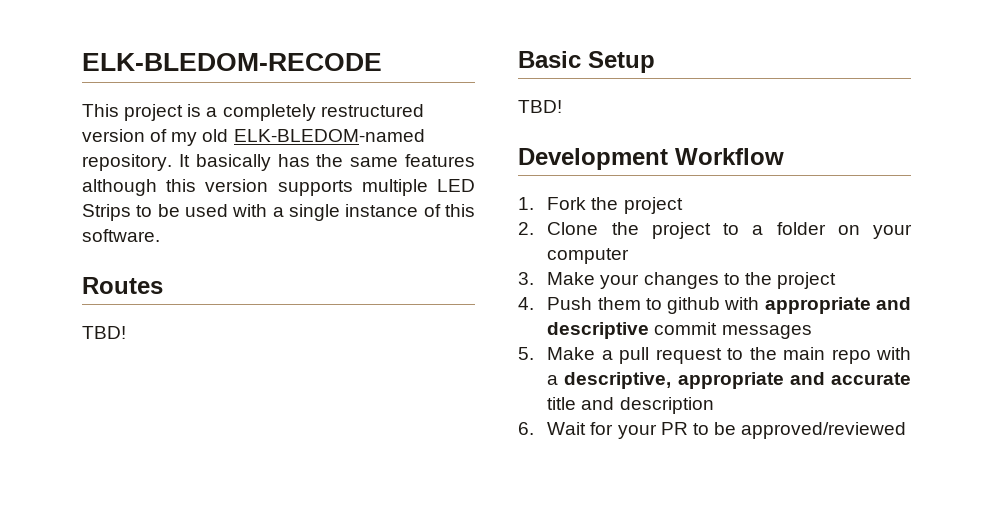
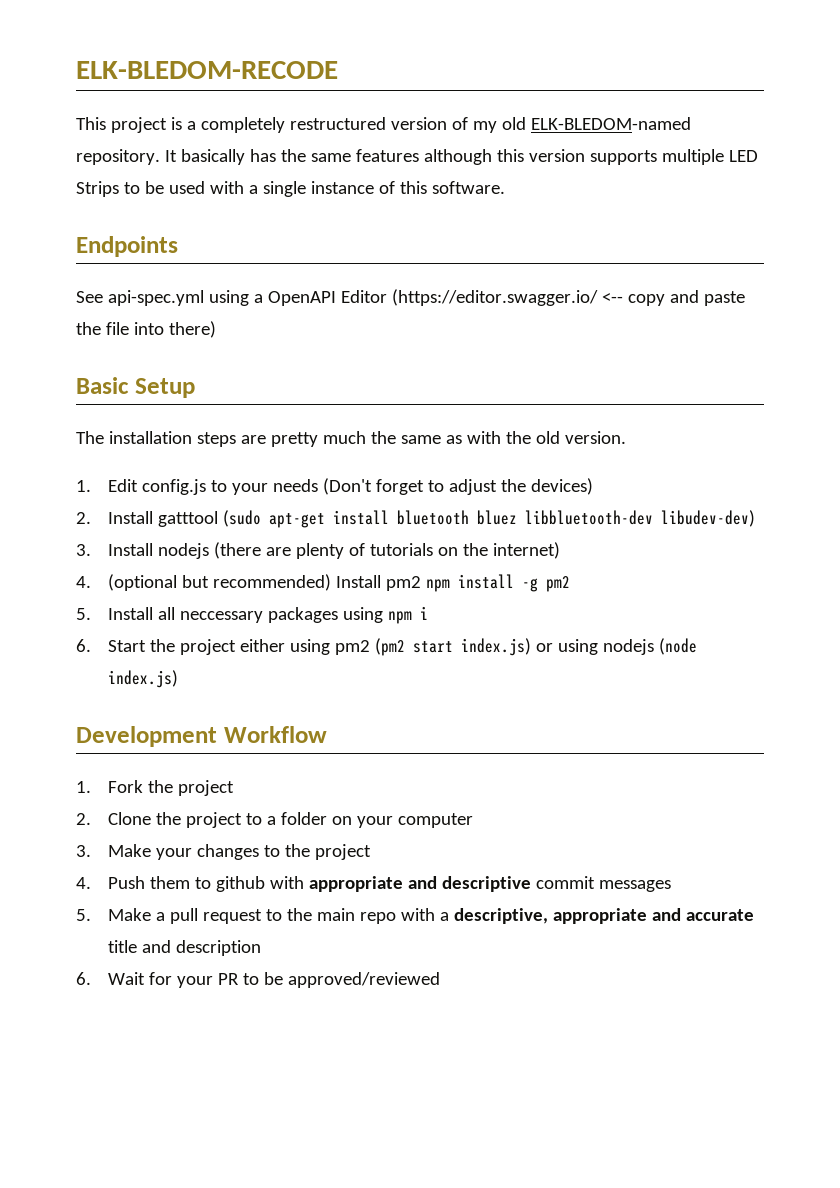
- Routes
- TBD!
+ Endpoints
+ See api-spec.yml using a OpenAPI Editor (https://editor.swagger.io/ <-- copy and paste the file into there)
  Basic Setup
- TBD!
+ The installation steps are pretty much the same as with the old version.
+ 1. Edit config.js to your needs (Don't forget to adjust the devices)
+ 2. Install gatttool (sudo apt-get install bluetooth bluez libbluetooth-dev libudev-dev)
+ 3. Install nodejs (there are plenty of tutorials on the internet)
+ 4. (optional but recommended) Install pm2 npm install -g pm2
+ 5. Install all neccessary packages using npm i
+ 6. Start the project either using pm2 (pm2 start index.js) or using nodejs (node index.js)

